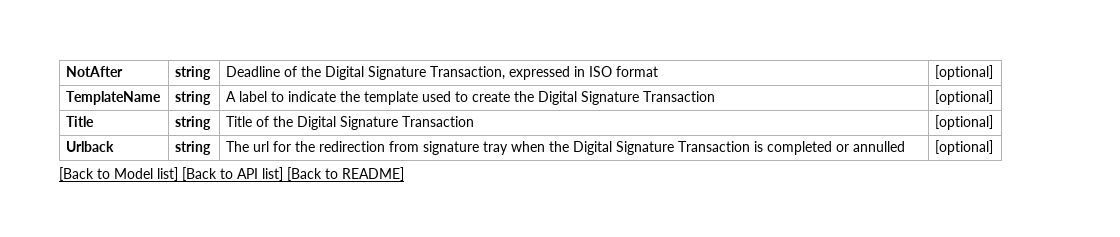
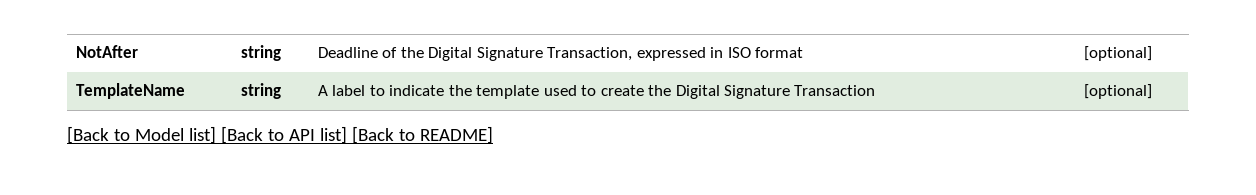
- Title | string | Title of the Digital Signature Transaction | [optional]
- Urlback | string | The url for the redirection from signature tray when the Digital Signature Transaction is completed or annulled | [optional]

